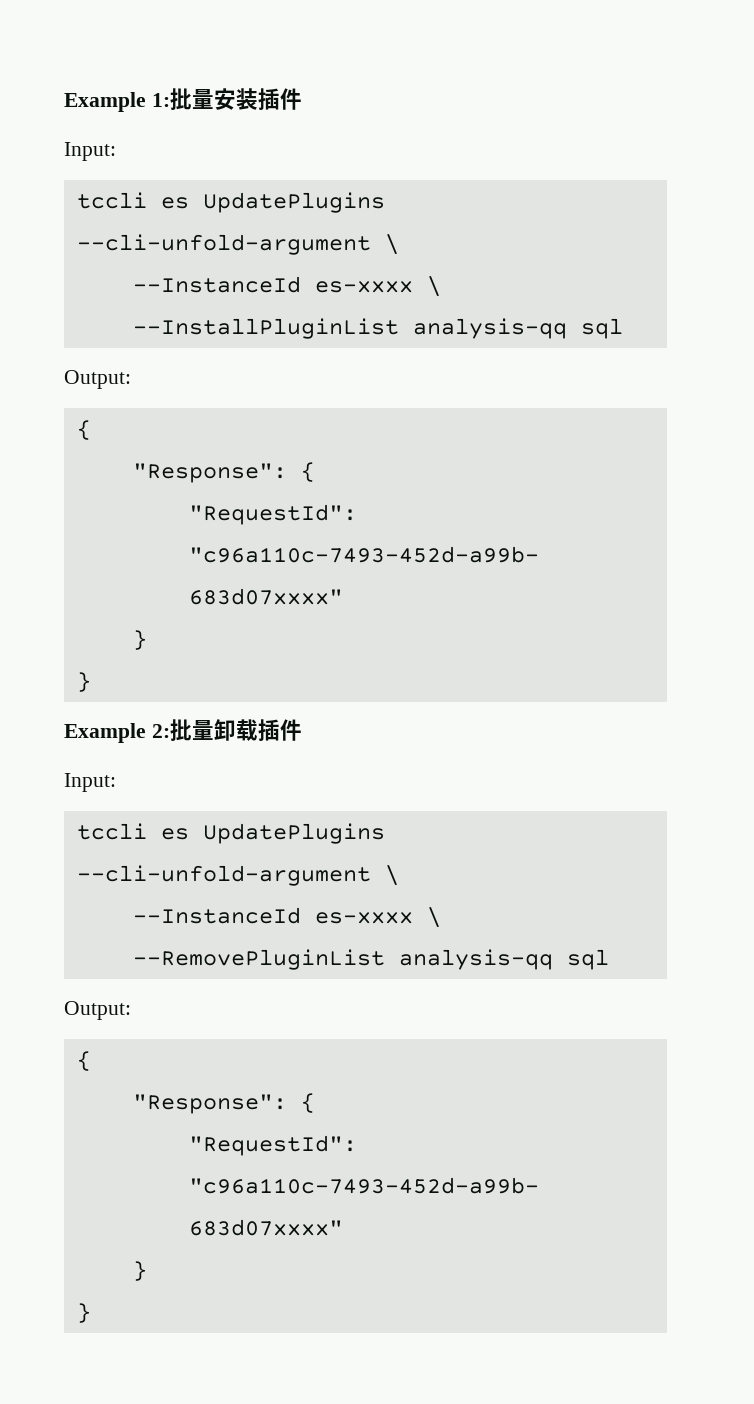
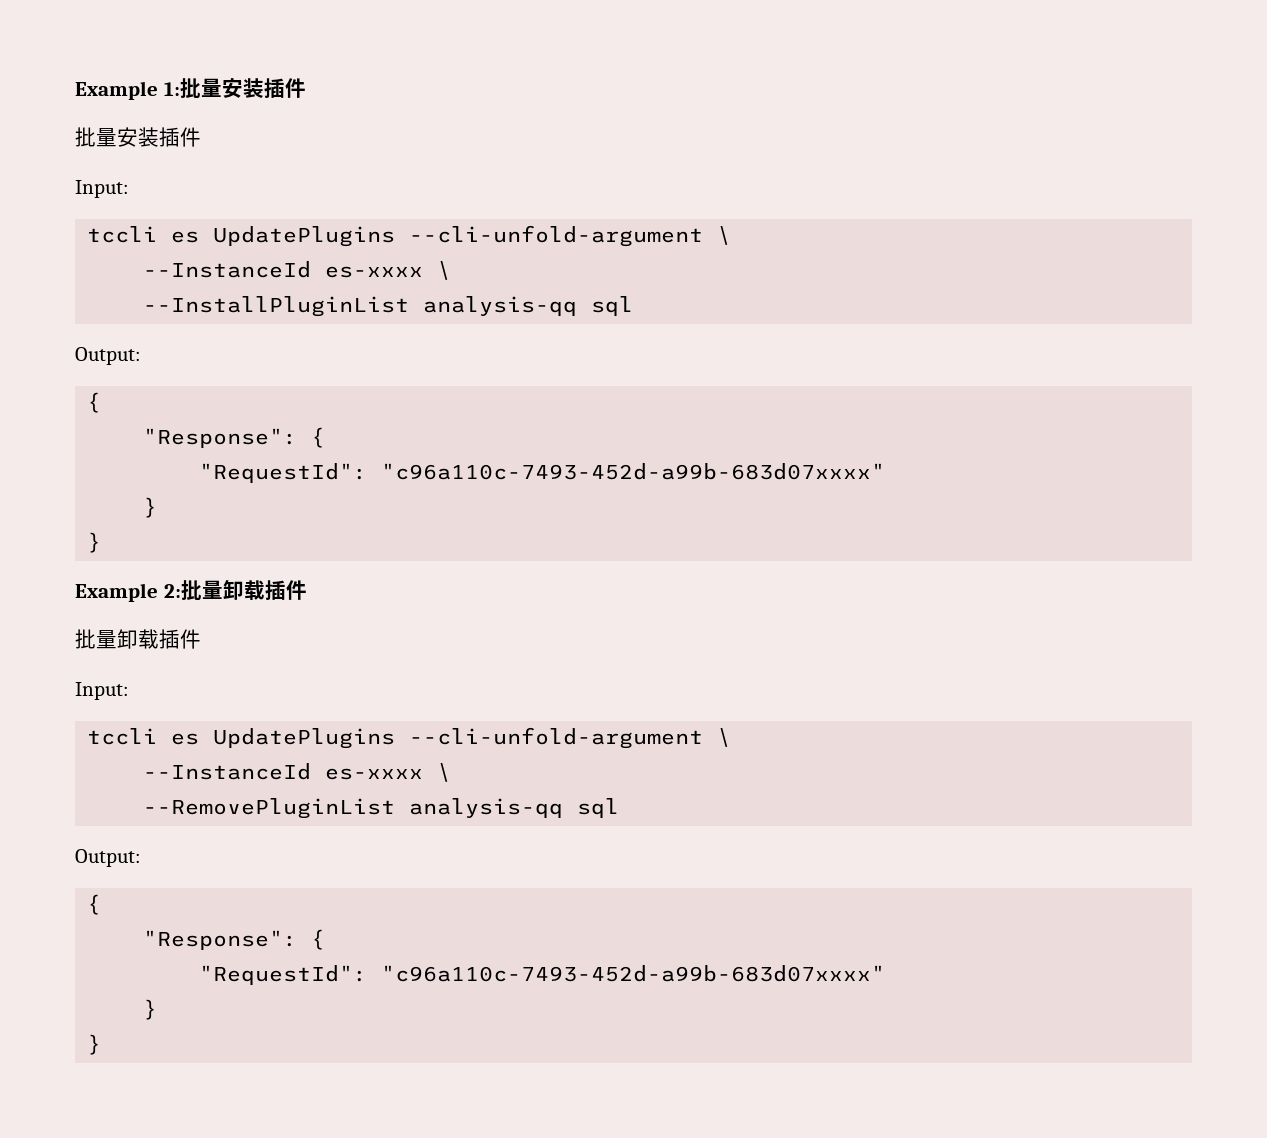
  Example 1:批量安装插件
+ 批量安装插件
  Example 2:批量卸载插件
+ 批量卸载插件

